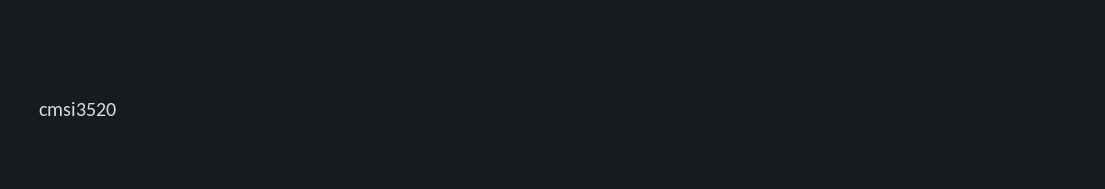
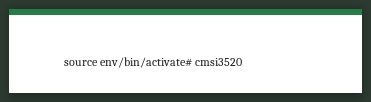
- cmsi3520
+ source env/bin/activate# cmsi3520

